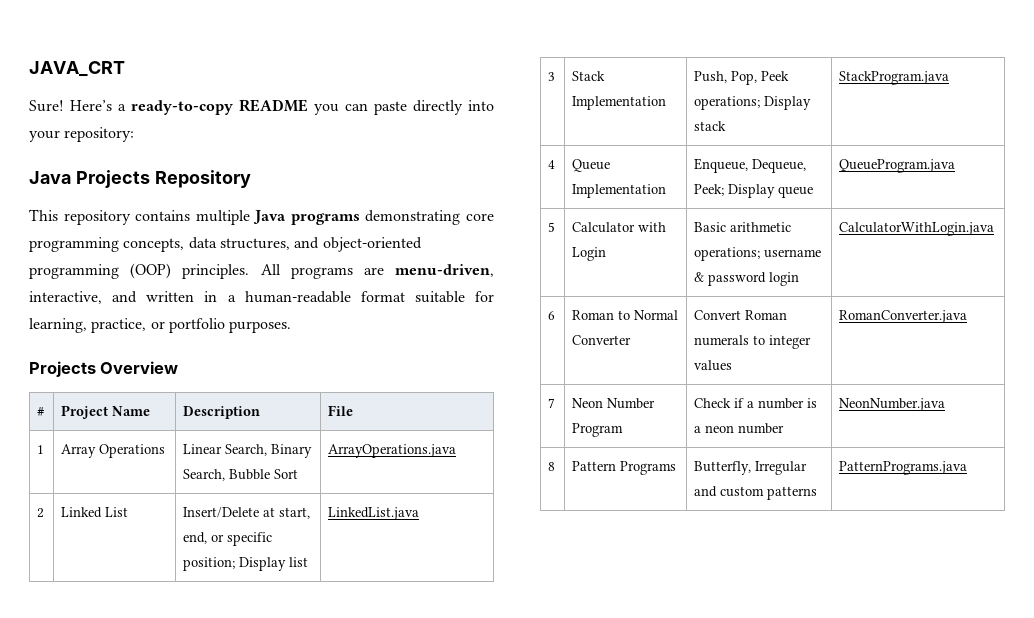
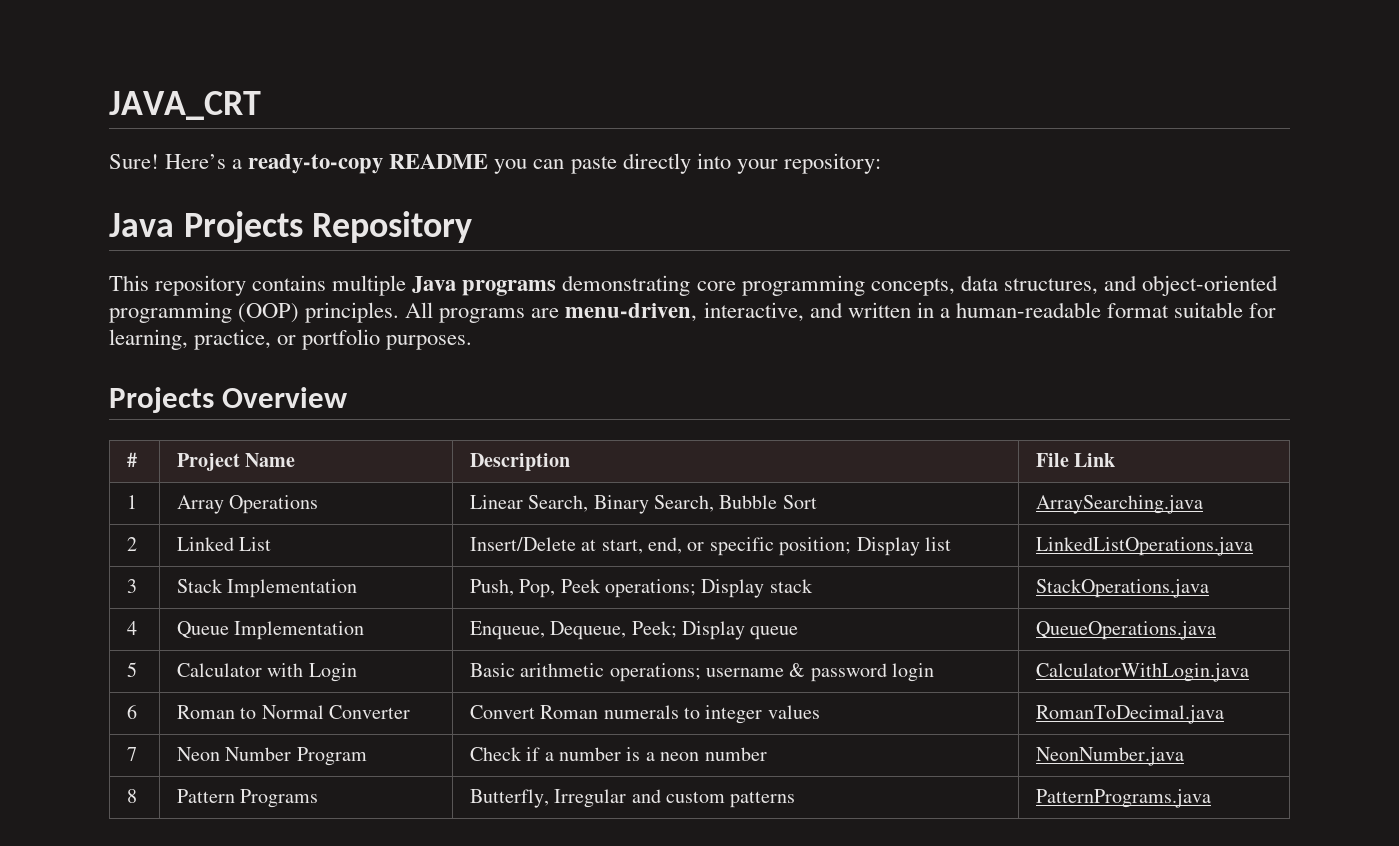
- # | Project Name | Description | File
+ # | Project Name | Description | File Link
- 1 | Array Operations | Linear Search, Binary Search, Bubble Sort | ArrayOperations.java
+ 1 | Array Operations | Linear Search, Binary Search, Bubble Sort | ArraySearching.java
- 2 | Linked List | Insert/Delete at start, end, or specific position; Display list | LinkedList.java
+ 2 | Linked List | Insert/Delete at start, end, or specific position; Display list | LinkedListOperations.java
- 3 | Stack Implementation | Push, Pop, Peek operations; Display stack | StackProgram.java
+ 3 | Stack Implementation | Push, Pop, Peek operations; Display stack | StackOperations.java
- 4 | Queue Implementation | Enqueue, Dequeue, Peek; Display queue | QueueProgram.java
+ 4 | Queue Implementation | Enqueue, Dequeue, Peek; Display queue | QueueOperations.java
- 6 | Roman to Normal Converter | Convert Roman numerals to integer values | RomanConverter.java
+ 6 | Roman to Normal Converter | Convert Roman numerals to integer values | RomanToDecimal.java

